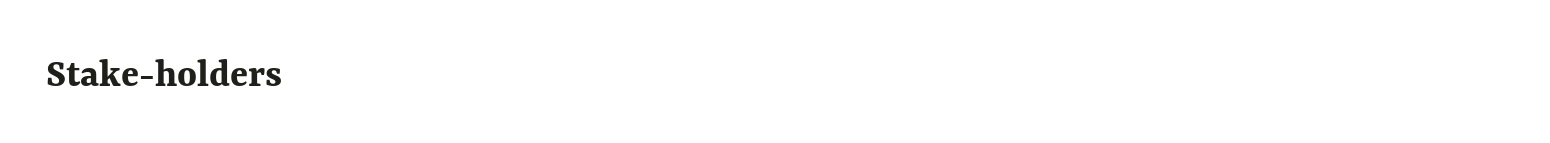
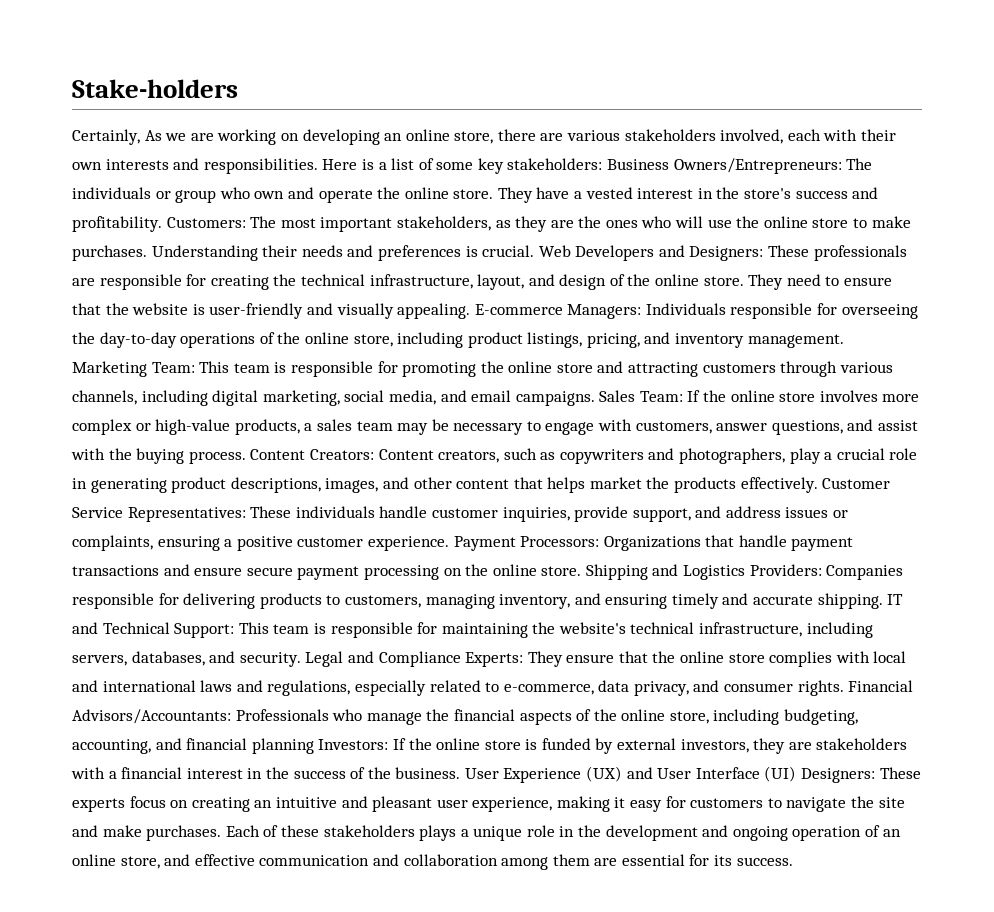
+ Certainly, As we are working on developing an online store, there are various stakeholders involved, each with their own interests and responsibilities. Here is a list of some key stakeholders: Business Owners/Entrepreneurs: The individuals or group who own and operate the online store. They have a vested interest in the store's success and profitability. Customers: The most important stakeholders, as they are the ones who will use the online store to make purchases. Understanding their needs and preferences is crucial. Web Developers and Designers: These professionals are responsible for creating the technical infrastructure, layout, and design of the online store. They need to ensure that the website is user-friendly and visually appealing. E-commerce Managers: Individuals responsible for overseeing the day-to-day operations of the online store, including product listings, pricing, and inventory management. Marketing Team: This team is responsible for promoting the online store and attracting customers through various channels, including digital marketing, social media, and email campaigns. Sales Team: If the online store involves more complex or high-value products, a sales team may be necessary to engage with customers, answer questions, and assist with the buying process. Content Creators: Content creators, such as copywriters and photographers, play a crucial role in generating product descriptions, images, and other content that helps market the products effectively. Customer Service Representatives: These individuals handle customer inquiries, provide support, and address issues or complaints, ensuring a positive customer experience. Payment Processors: Organizations that handle payment transactions and ensure secure payment processing on the online store. Shipping and Logistics Providers: Companies responsible for delivering products to customers, managing inventory, and ensuring timely and accurate shipping. IT and Technical Support: This team is responsible for maintaining the website's technical infrastructure, including servers, databases, and security. Legal and Compliance Experts: They ensure that the online store complies with local and international laws and regulations, especially related to e-commerce, data privacy, and consumer rights. Financial Advisors/Accountants: Professionals who manage the financial aspects of the online store, including budgeting, accounting, and financial planning Investors: If the online store is funded by external investors, they are stakeholders with a financial interest in the success of the business. User Experience (UX) and User Interface (UI) Designers: These experts focus on creating an intuitive and pleasant user experience, making it easy for customers to navigate the site and make purchases. Each of these stakeholders plays a unique role in the development and ongoing operation of an online store, and effective communication and collaboration among them are essential for its success.

